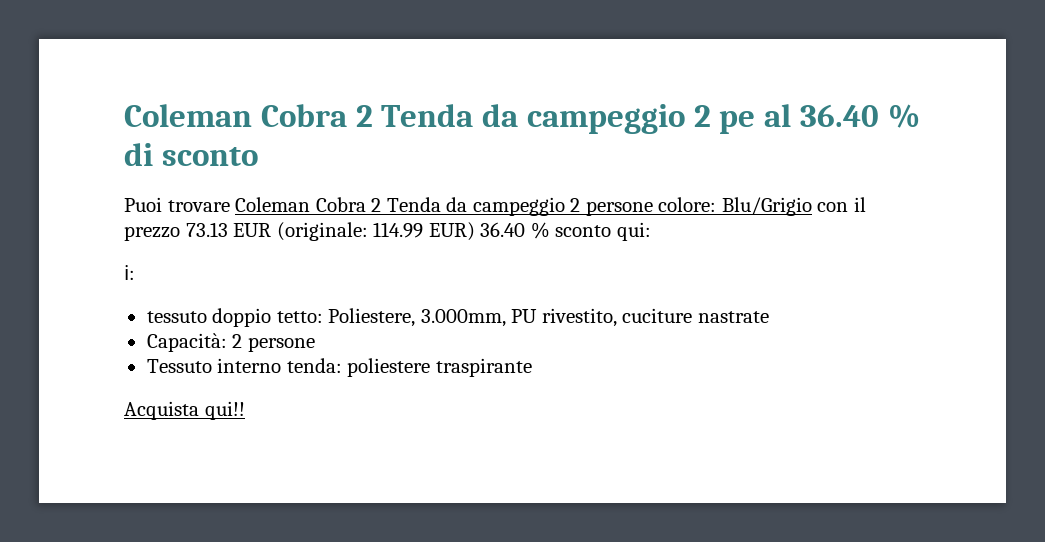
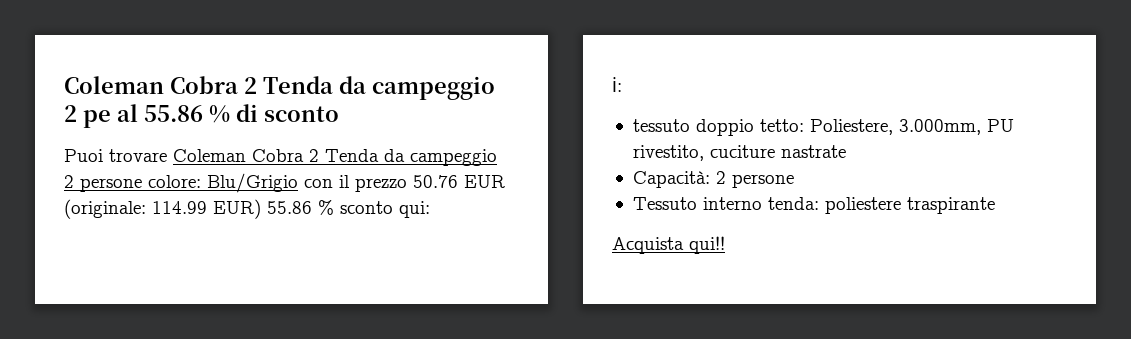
- Coleman Cobra 2 Tenda da campeggio 2 pe al 36.40 % di sconto
+ Coleman Cobra 2 Tenda da campeggio 2 pe al 55.86 % di sconto
- Puoi trovare Coleman Cobra 2 Tenda da campeggio 2 persone colore: Blu/Grigio con il prezzo 73.13 EUR (originale: 114.99 EUR) 36.40 % sconto qui:
+ Puoi trovare Coleman Cobra 2 Tenda da campeggio 2 persone colore: Blu/Grigio con il prezzo 50.76 EUR (originale: 114.99 EUR) 55.86 % sconto qui:

